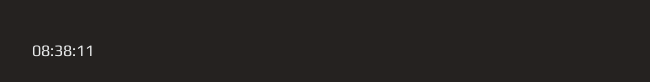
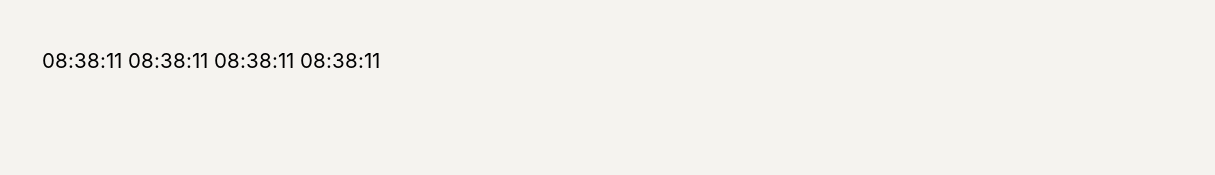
- 08:38:11
+ 08:38:11 08:38:11 08:38:11 08:38:11

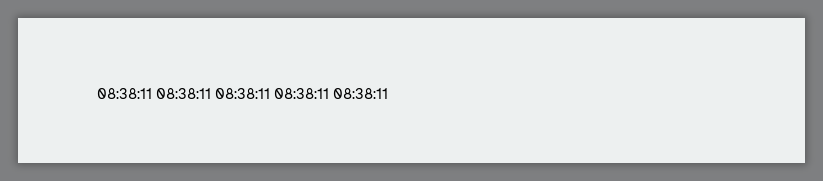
- 08:38:11 08:38:11 08:38:11 08:38:11
+ 08:38:11 08:38:11 08:38:11 08:38:11 08:38:11

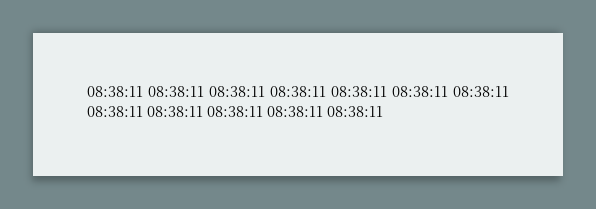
- 08:38:11 08:38:11 08:38:11 08:38:11 08:38:11
+ 08:38:11 08:38:11 08:38:11 08:38:11 08:38:11 08:38:11 08:38:11 08:38:11 08:38:11 08:38:11 08:38:11 08:38:11

